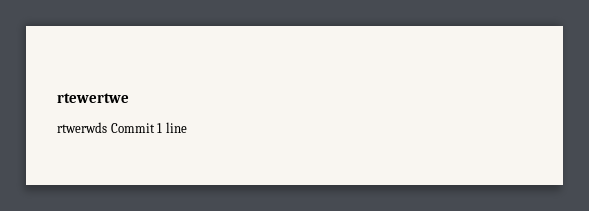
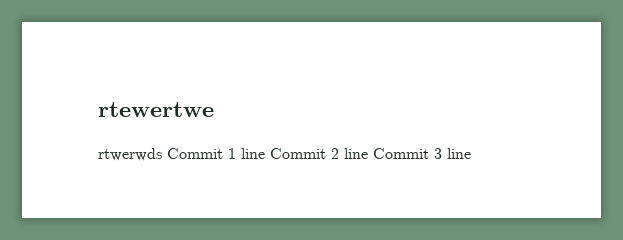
- rtwerwds Commit 1 line
+ rtwerwds Commit 1 line Commit 2 line Commit 3 line

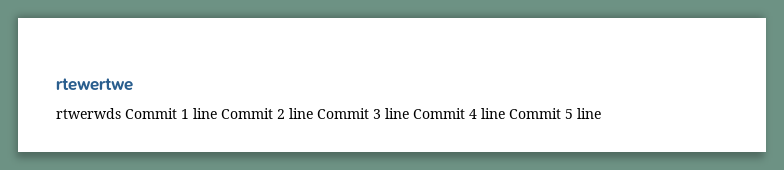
- rtwerwds Commit 1 line Commit 2 line Commit 3 line
+ rtwerwds Commit 1 line Commit 2 line Commit 3 line Commit 4 line Commit 5 line

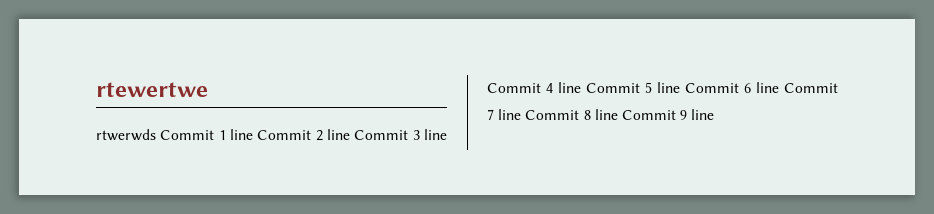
- rtwerwds Commit 1 line Commit 2 line Commit 3 line Commit 4 line Commit 5 line
+ rtwerwds Commit 1 line Commit 2 line Commit 3 line Commit 4 line Commit 5 line Commit 6 line Commit 7 line Commit 8 line Commit 9 line

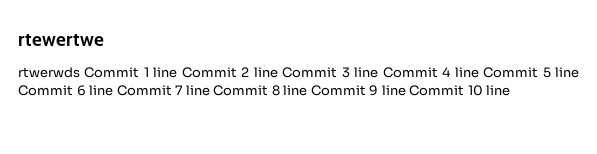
- rtwerwds Commit 1 line Commit 2 line Commit 3 line Commit 4 line Commit 5 line Commit 6 line Commit 7 line Commit 8 line Commit 9 line
+ rtwerwds Commit 1 line Commit 2 line Commit 3 line Commit 4 line Commit 5 line Commit 6 line Commit 7 line Commit 8 line Commit 9 line Commit 10 line

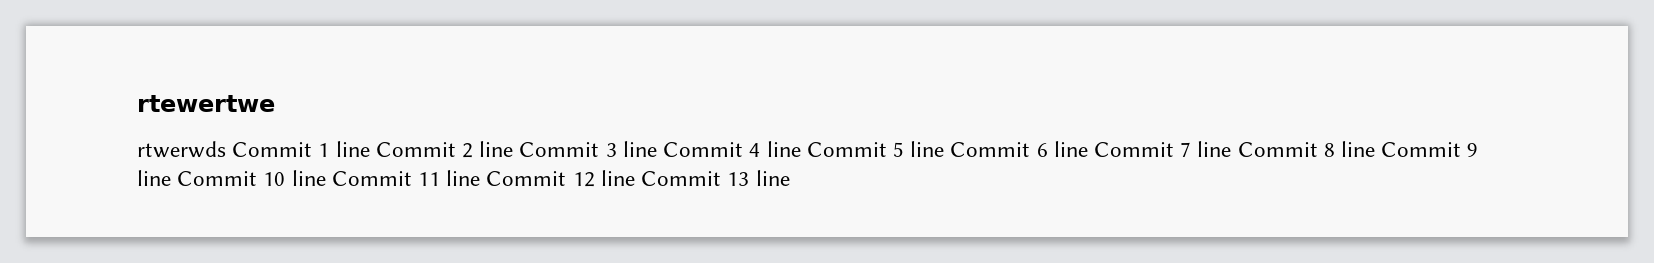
- rtwerwds Commit 1 line Commit 2 line Commit 3 line Commit 4 line Commit 5 line Commit 6 line Commit 7 line Commit 8 line Commit 9 line Commit 10 line
+ rtwerwds Commit 1 line Commit 2 line Commit 3 line Commit 4 line Commit 5 line Commit 6 line Commit 7 line Commit 8 line Commit 9 line Commit 10 line Commit 11 line Commit 12 line Commit 13 line

